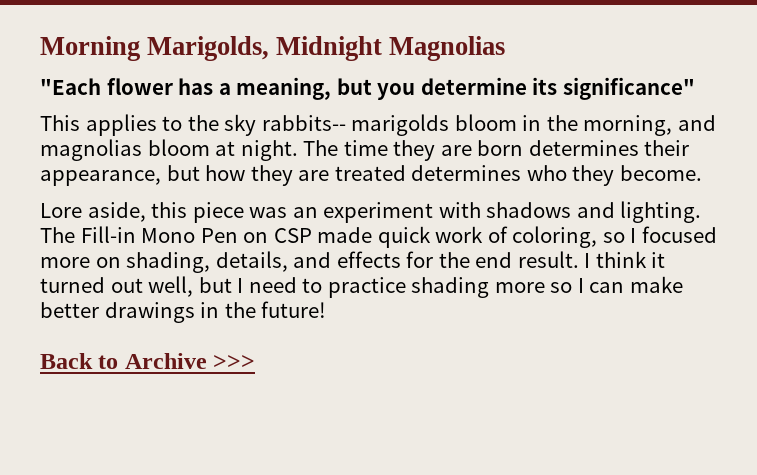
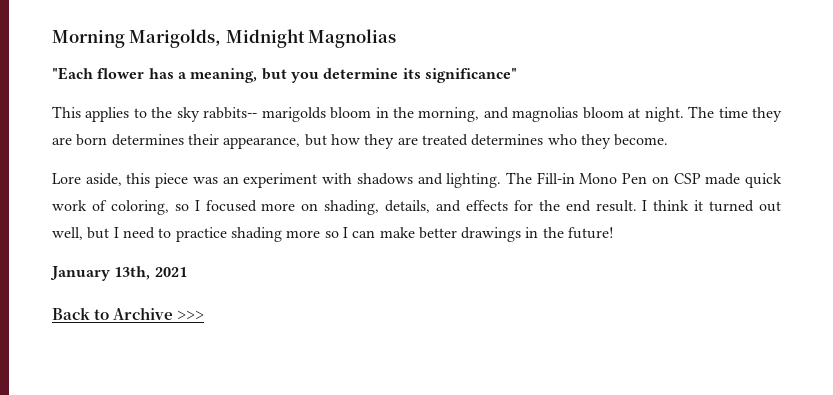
+ January 13th, 2021

